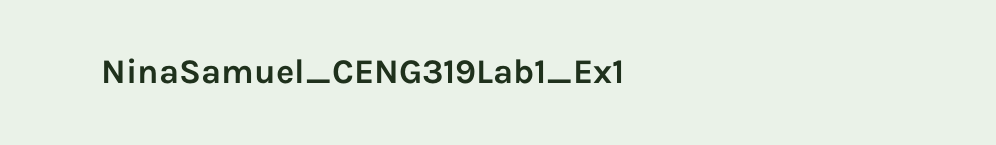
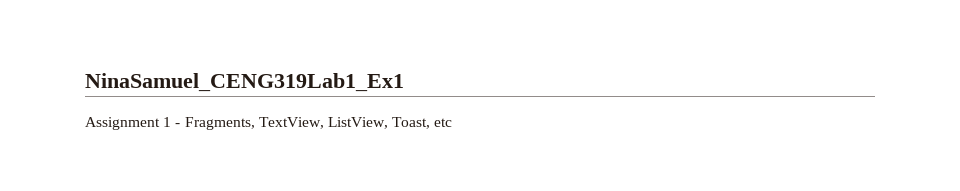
+ Assignment 1 - Fragments, TextView, ListView, Toast, etc

